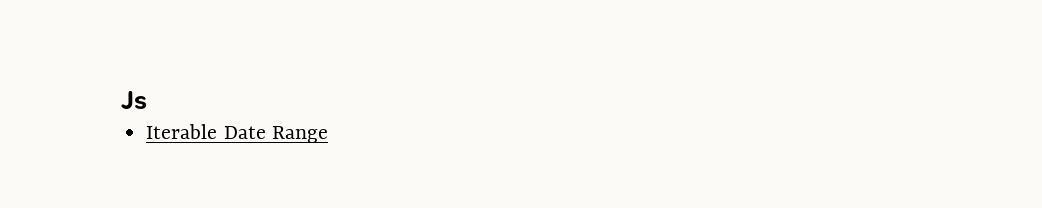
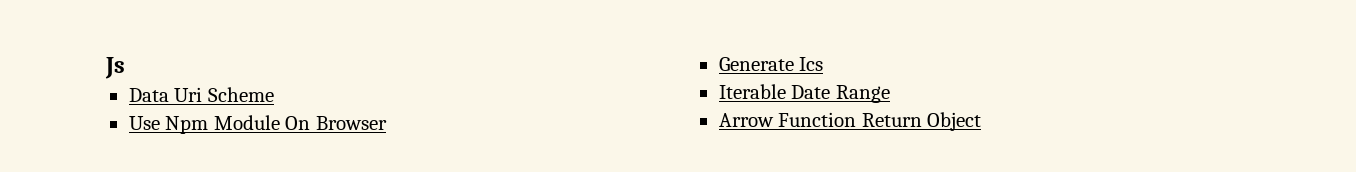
+ Data Uri Scheme
+ Use Npm Module On Browser
+ Generate Ics
+ Arrow Function Return Object

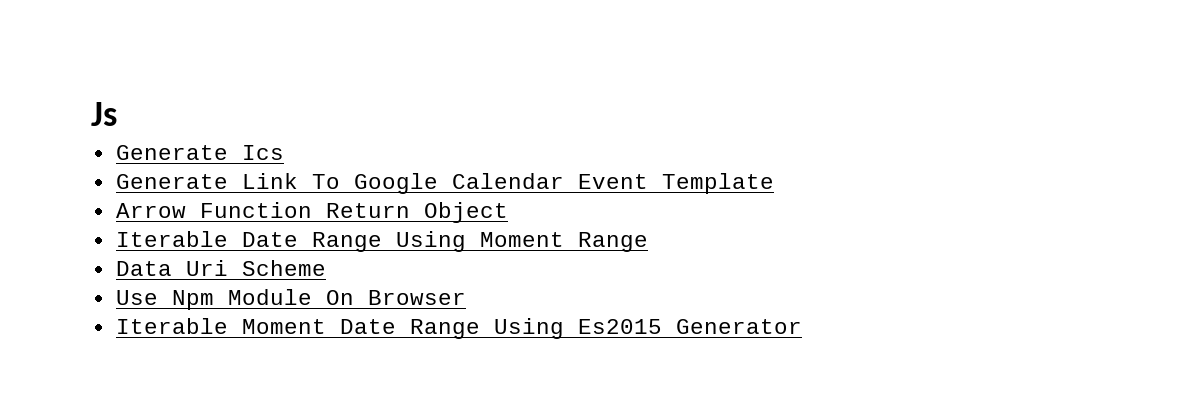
+ Generate Ics
+ Generate Link To Google Calendar Event Template
+ Arrow Function Return Object
+ Iterable Date Range Using Moment Range
- Generate Ics
- Iterable Date Range
- Arrow Function Return Object
+ Iterable Moment Date Range Using Es2015 Generator

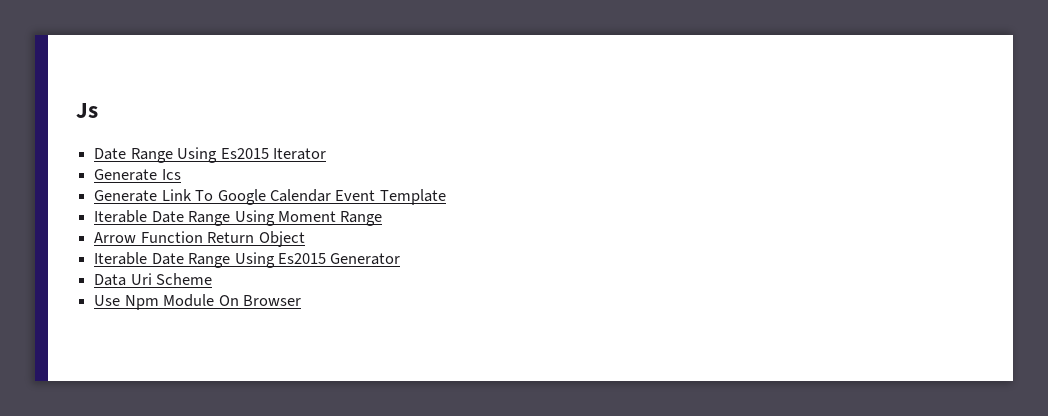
+ Date Range Using Es2015 Iterator
+ Iterable Date Range Using Moment Range
- Iterable Date Range Using Moment Range
+ Iterable Date Range Using Es2015 Generator
- Iterable Moment Date Range Using Es2015 Generator

